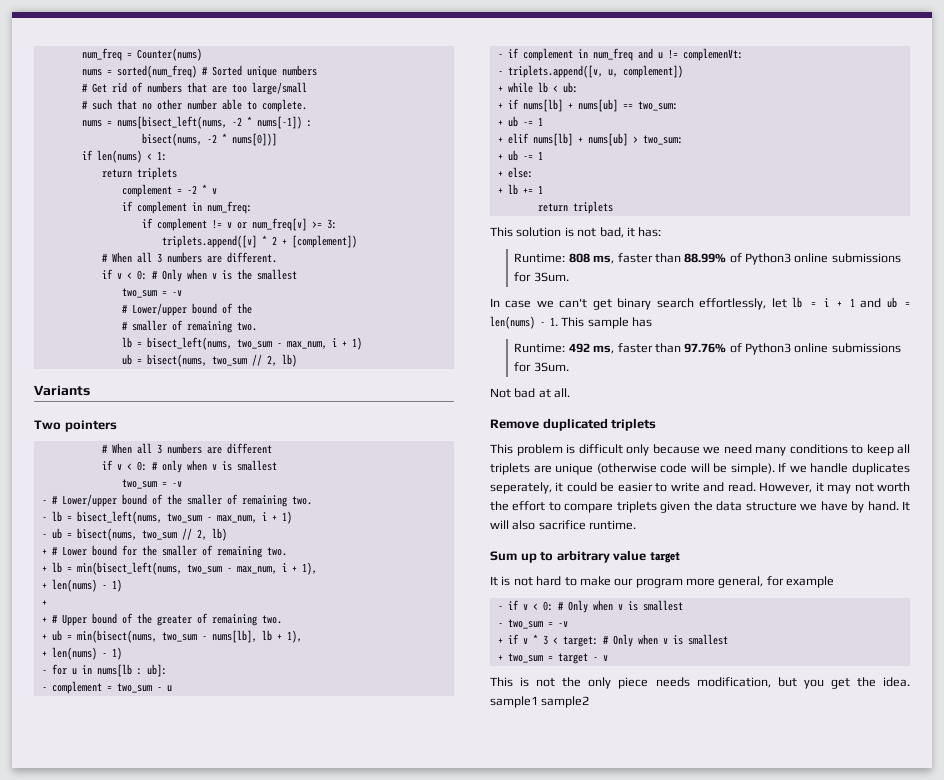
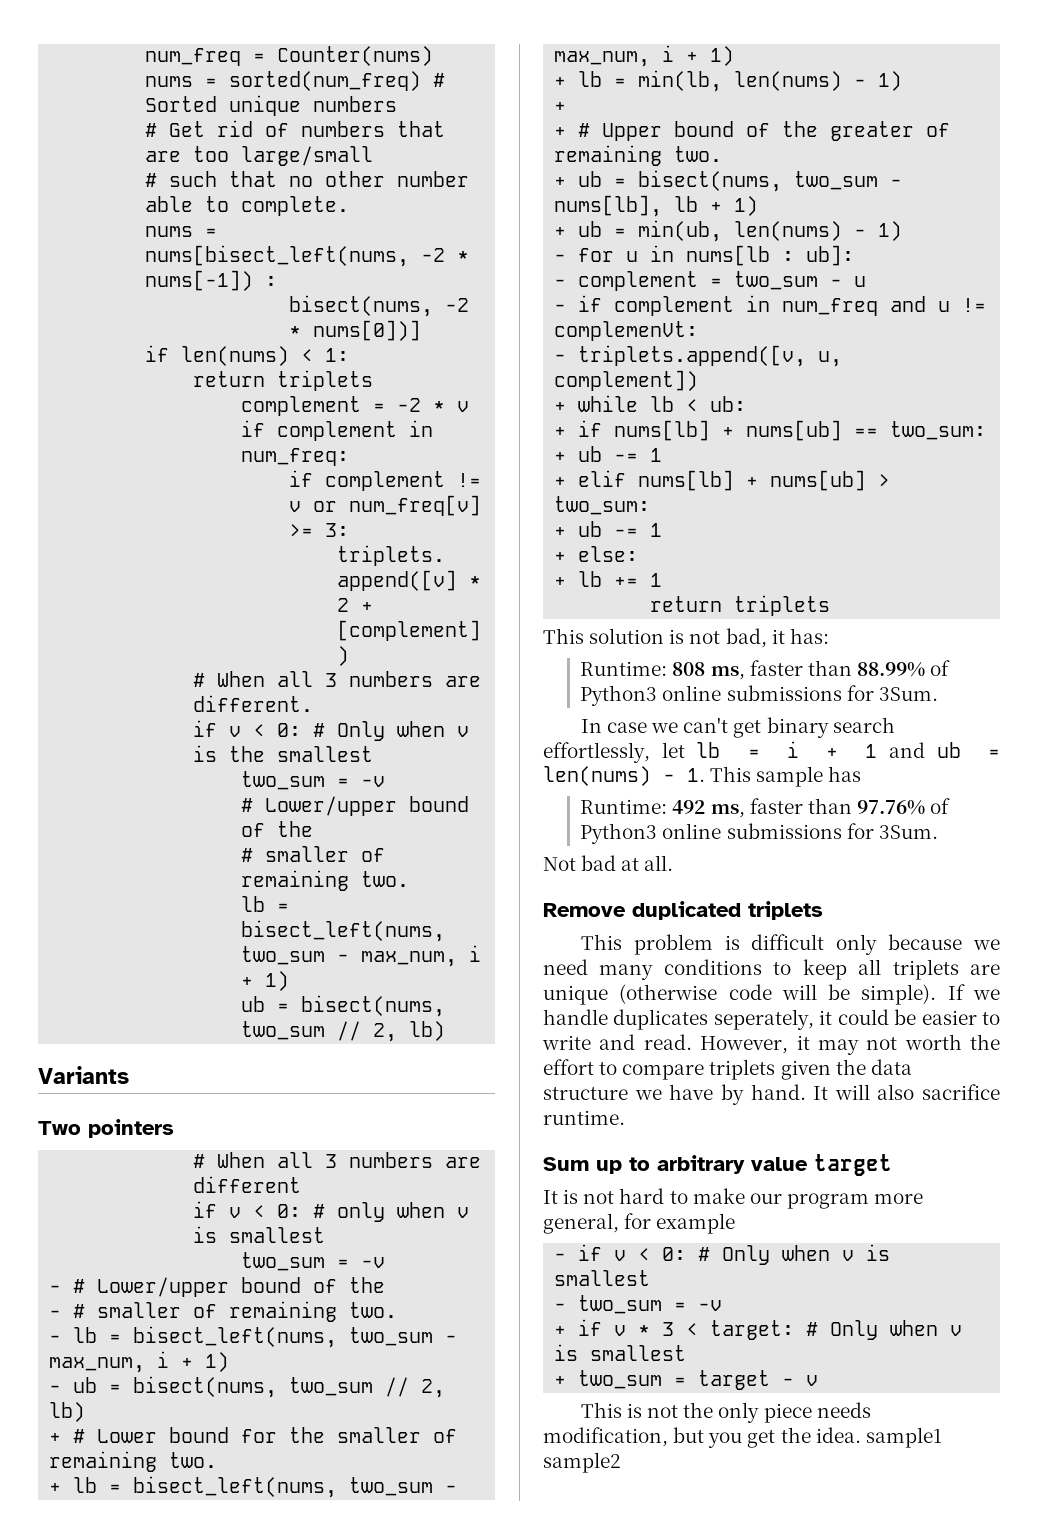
- - # Lower/upper bound of the smaller of remaining two.
+ - # Lower/upper bound of the
+ - # smaller of remaining two.
- + lb = min(bisect_left(nums, two_sum - max_num, i + 1),
- + len(nums) - 1)
+ + lb = bisect_left(nums, two_sum - max_num, i + 1)
+ + lb = min(lb, len(nums) - 1)
- + ub = min(bisect(nums, two_sum - nums[lb], lb + 1),
- + len(nums) - 1)
+ + ub = bisect(nums, two_sum - nums[lb], lb + 1)
+ + ub = min(ub, len(nums) - 1)

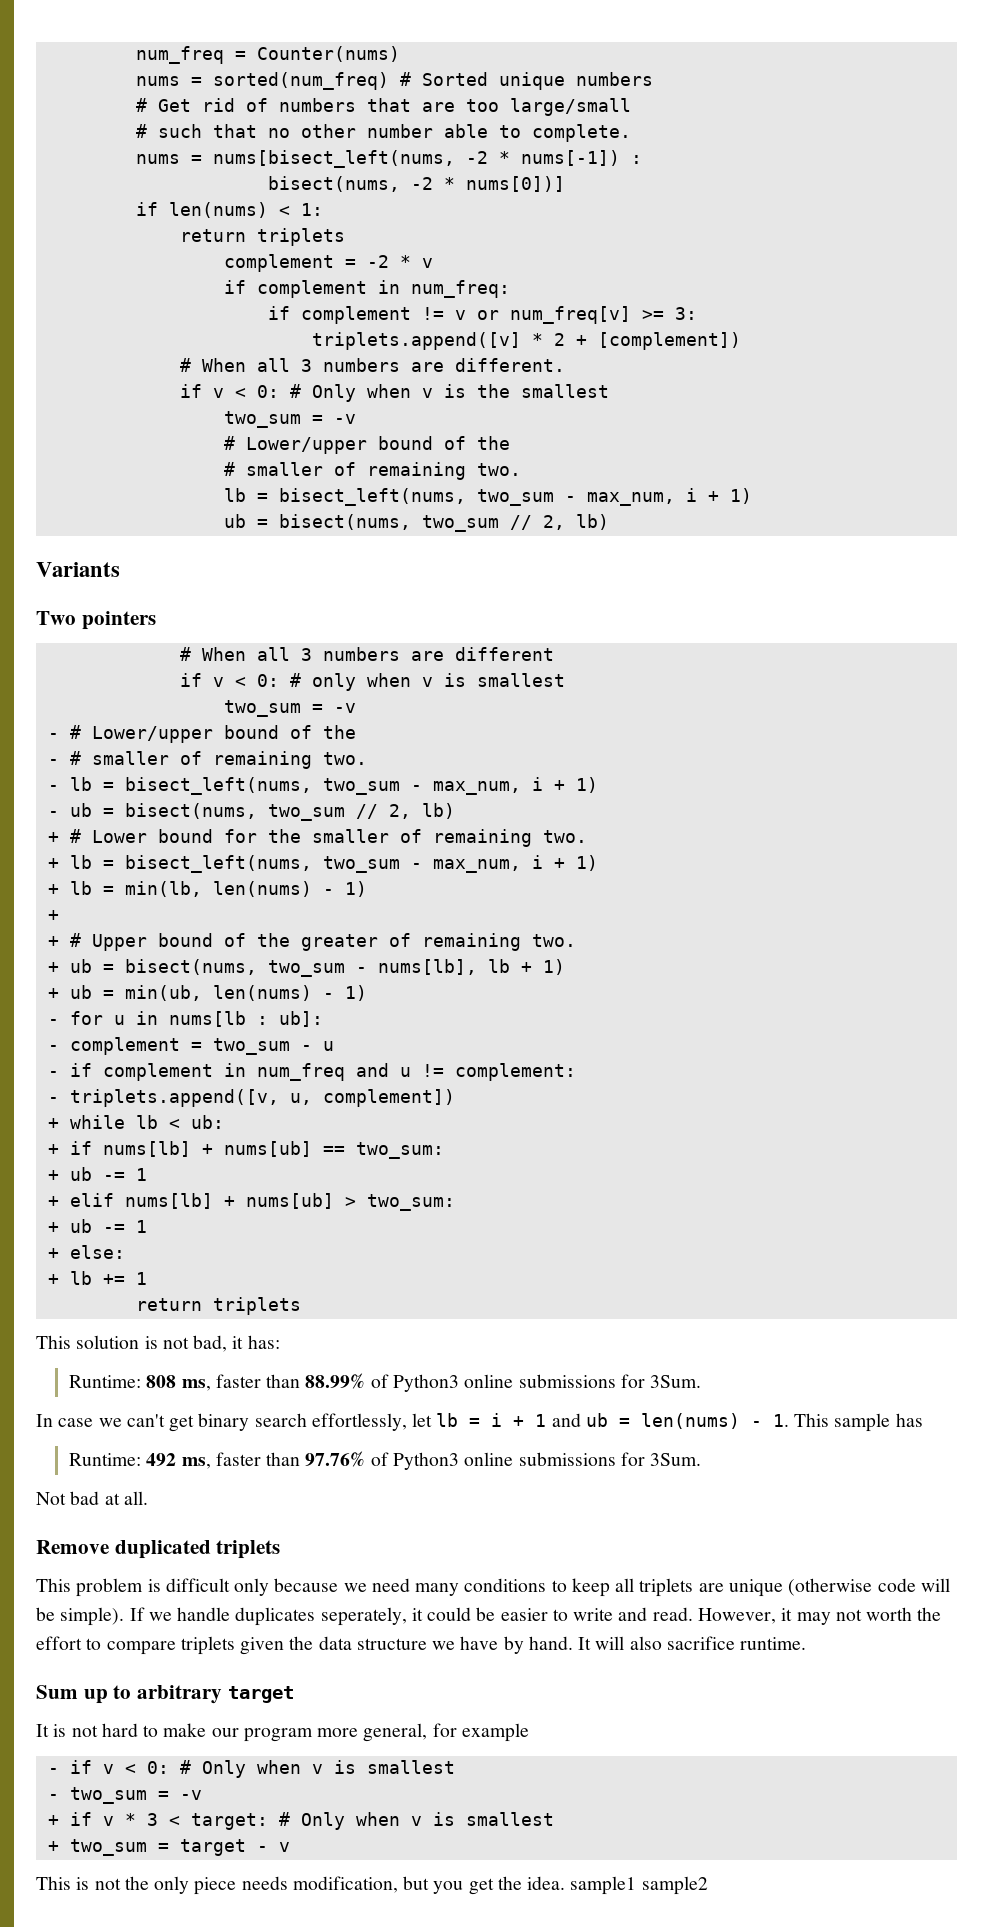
- - if complement in num_freq and u != complemenVt:
+ - if complement in num_freq and u != complement:
- Sum up to arbitrary value target
+ Sum up to arbitrary target

